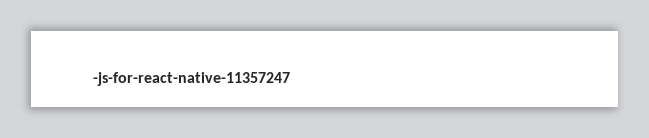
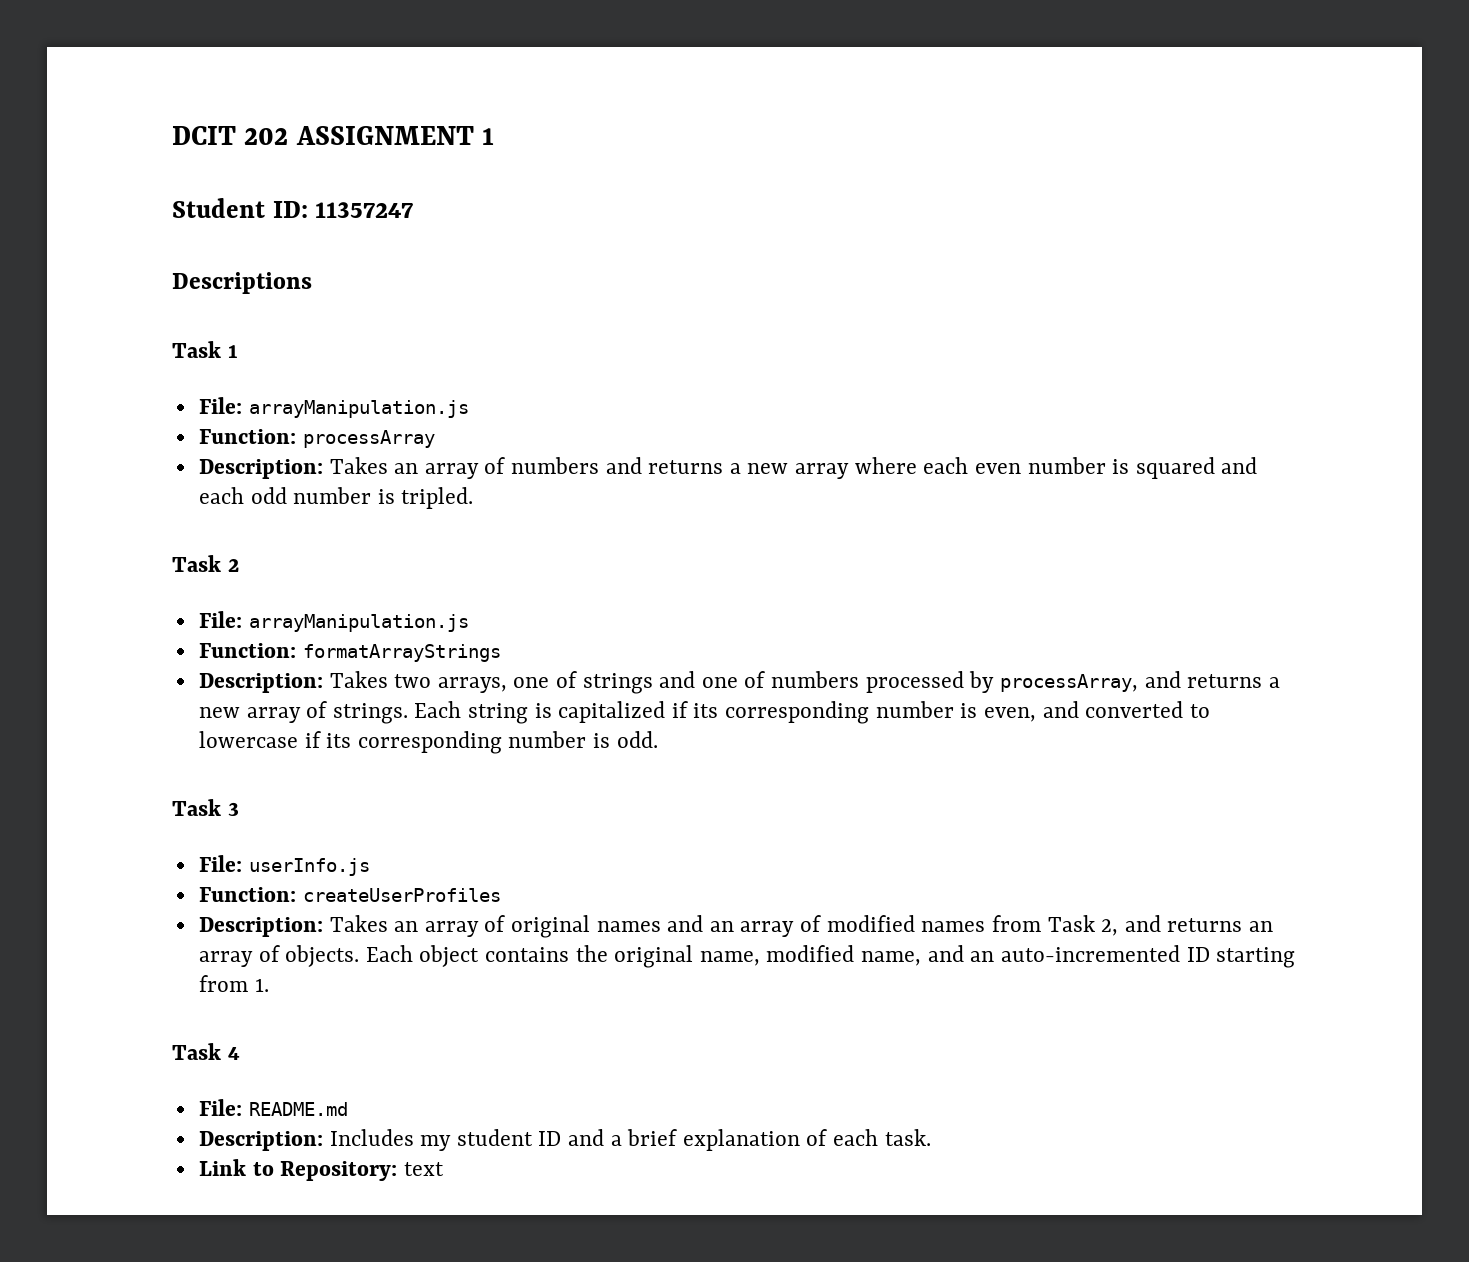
- -js-for-react-native-11357247
+ DCIT 202 ASSIGNMENT 1
+ Student ID: 11357247
+ Descriptions
+ Task 1
+ File: arrayManipulation.js
+ Function: processArray
+ Description: Takes an array of numbers and returns a new array where each even number is squared and each odd number is tripled.
+ Task 2
+ File: arrayManipulation.js
+ Function: formatArrayStrings
+ Description: Takes two arrays, one of strings and one of numbers processed by processArray, and returns a new array of strings. Each string is capitalized if its corresponding number is even, and converted to lowercase if its corresponding number is odd.
+ Task 3
+ File: userInfo.js
+ Function: createUserProfiles
+ Description: Takes an array of original names and an array of modified names from Task 2, and returns an array of objects. Each object contains the original name, modified name, and an auto-incremented ID starting from 1.
+ Task 4
+ File: README.md
+ Description: Includes my student ID and a brief explanation of each task.
+ Link to Repository: text

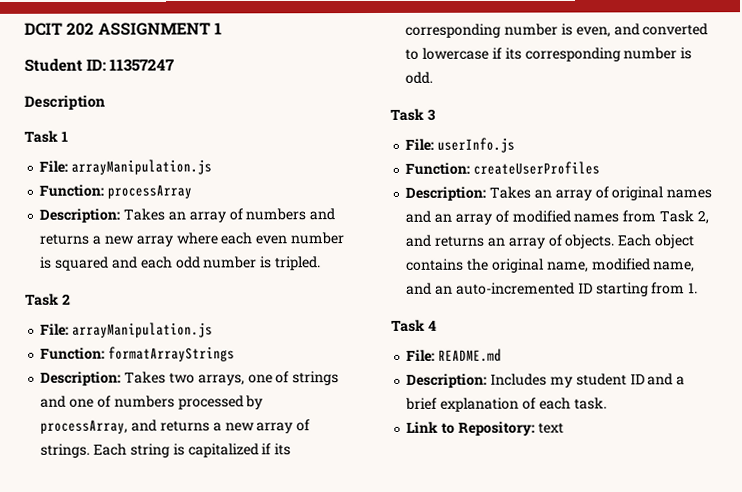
- Descriptions
+ Description

